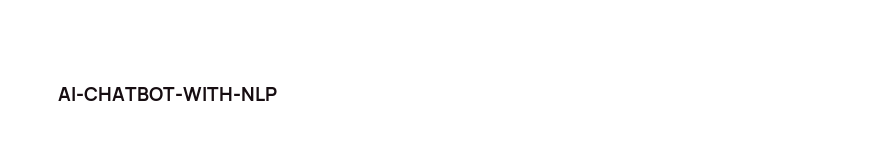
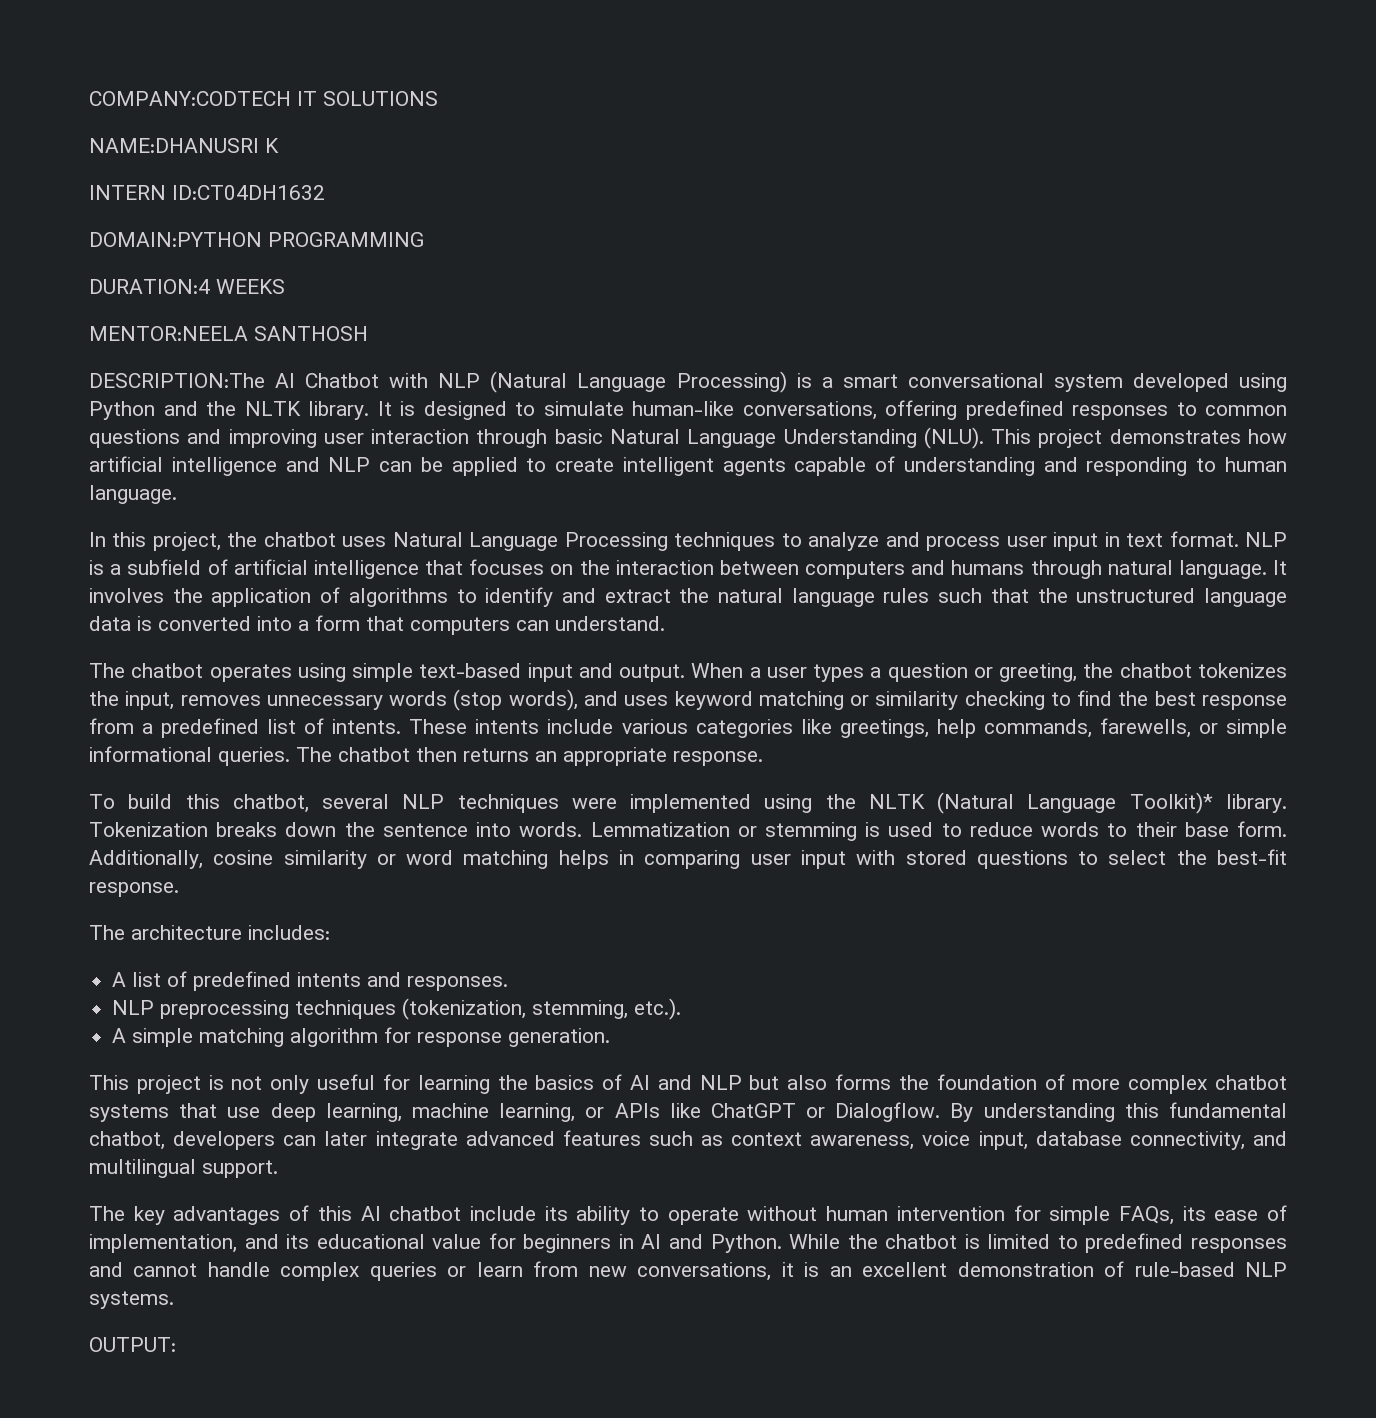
- AI-CHATBOT-WITH-NLP
+ COMPANY:CODTECH IT SOLUTIONS
+ NAME:DHANUSRI K
+ INTERN ID:CT04DH1632
+ DOMAIN:PYTHON PROGRAMMING
+ DURATION:4 WEEKS
+ MENTOR:NEELA SANTHOSH
+ DESCRIPTION:The AI Chatbot with NLP (Natural Language Processing) is a smart conversational system developed using Python and the NLTK library. It is designed to simulate human-like conversations, offering predefined responses to common questions and improving user interaction through basic Natural Language Understanding (NLU). This project demonstrates how artificial intelligence and NLP can be applied to create intelligent agents capable of understanding and responding to human language.
+ In this project, the chatbot uses Natural Language Processing techniques to analyze and process user input in text format. NLP is a subfield of artificial intelligence that focuses on the interaction between computers and humans through natural language. It involves the application of algorithms to identify and extract the natural language rules such that the unstructured language data is converted into a form that computers can understand.
+ The chatbot operates using simple text-based input and output. When a user types a question or greeting, the chatbot tokenizes the input, removes unnecessary words (stop words), and uses keyword matching or similarity checking to find the best response from a predefined list of intents. These intents include various categories like greetings, help commands, farewells, or simple informational queries. The chatbot then returns an appropriate response.
+ To build this chatbot, several NLP techniques were implemented using the NLTK (Natural Language Toolkit)* library. Tokenization breaks down the sentence into words. Lemmatization or stemming is used to reduce words to their base form. Additionally, cosine similarity or word matching helps in comparing user input with stored questions to select the best-fit response.
+ The architecture includes:
+ A list of predefined intents and responses.
+ NLP preprocessing techniques (tokenization, stemming, etc.).
+ A simple matching algorithm for response generation.
+ This project is not only useful for learning the basics of AI and NLP but also forms the foundation of more complex chatbot systems that use deep learning, machine learning, or APIs like ChatGPT or Dialogflow. By understanding this fundamental chatbot, developers can later integrate advanced features such as context awareness, voice input, database connectivity, and multilingual support.
+ The key advantages of this AI chatbot include its ability to operate without human intervention for simple FAQs, its ease of implementation, and its educational value for beginners in AI and Python. While the chatbot is limited to predefined responses and cannot handle complex queries or learn from new conversations, it is an excellent demonstration of rule-based NLP systems.
+ OUTPUT:

